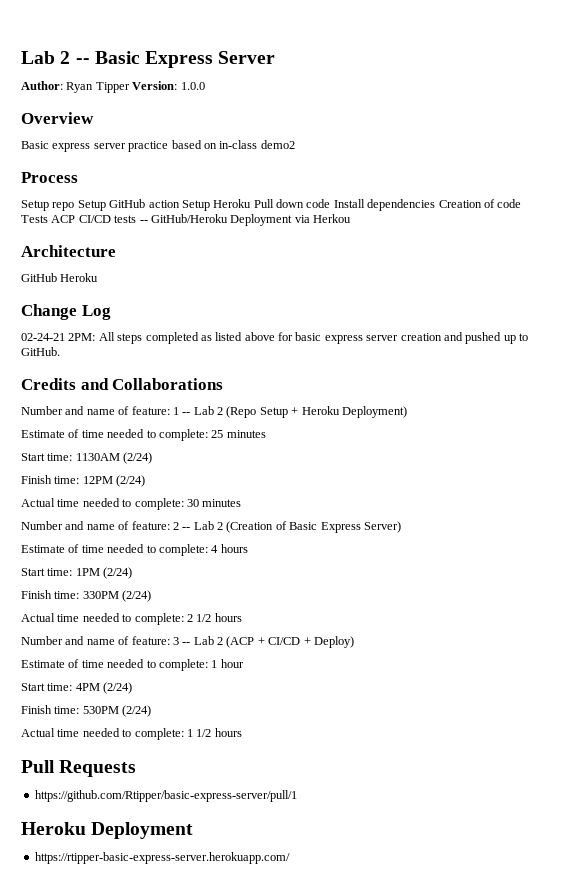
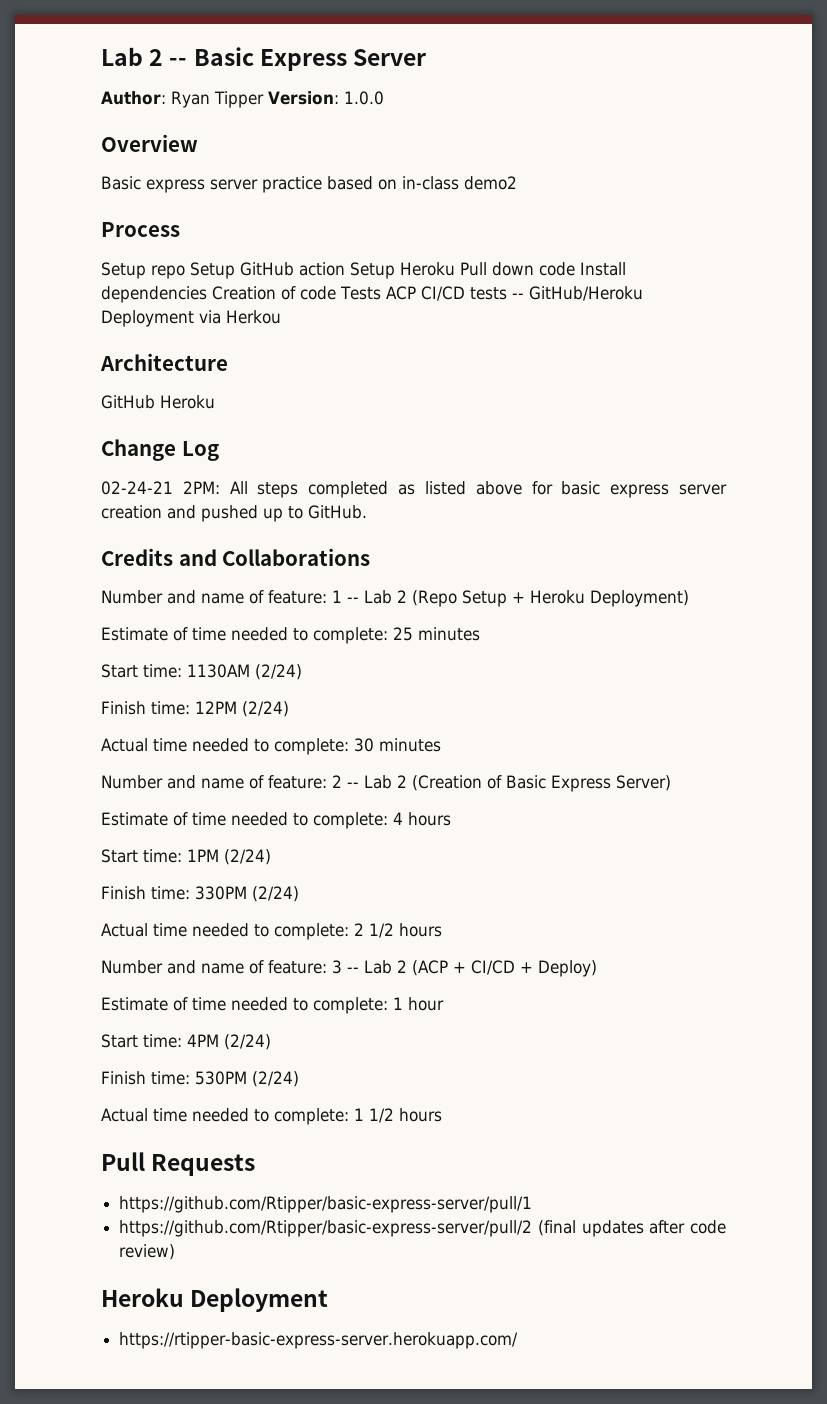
+ https://github.com/Rtipper/basic-express-server/pull/2 (final updates after code review)

